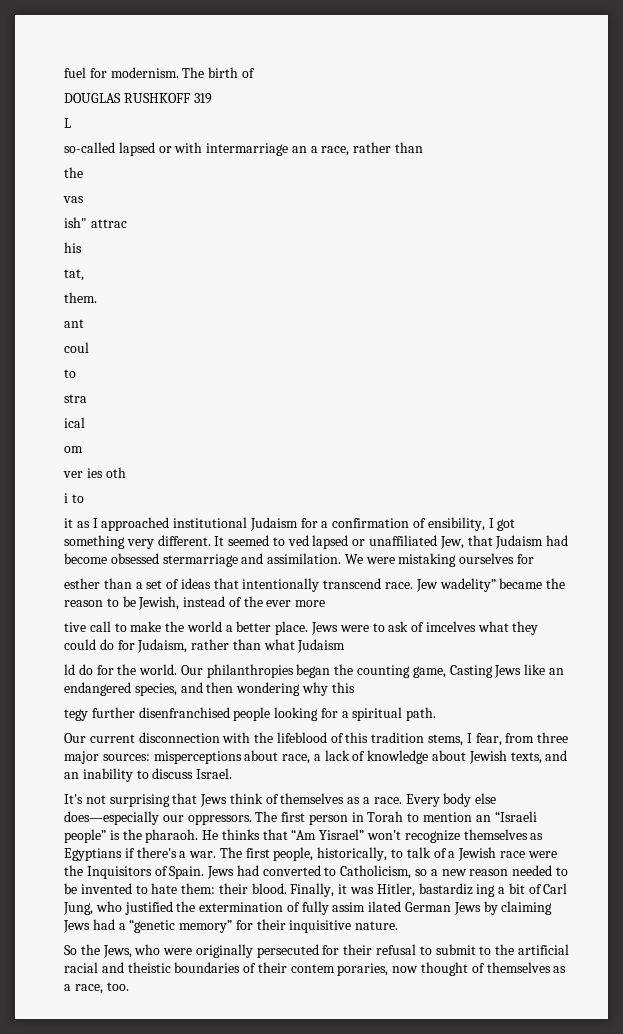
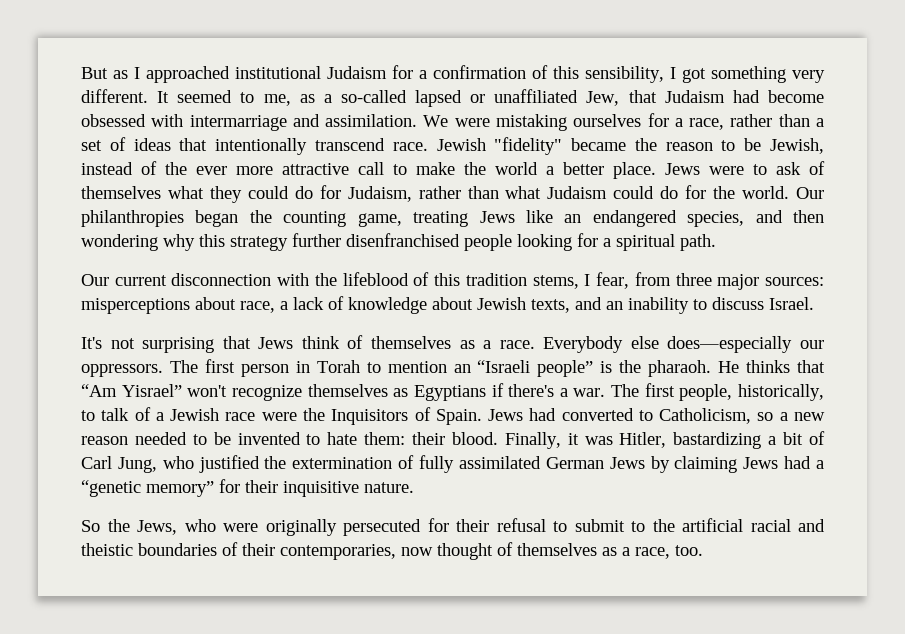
- fuel for modernism. The birth of
- DOUGLAS RUSHKOFF 319
- L
- so-called lapsed or with intermarriage an a race, rather than
- the
- vas
- ish" attrac
- his
- tat,
- them.
- ant
- coul
- to
- stra
- ical
- om
- ver ies oth
- i to
- it as I approached institutional Judaism for a confirmation of ensibility, I got something very different.
+ But as I approached institutional Judaism for a confirmation of this sensibility, I got something very different.
- It seemed to ved lapsed or unaffiliated Jew, that Judaism had become obsessed stermarriage and assimilation.
+ It seemed to me, as a so-called lapsed or unaffiliated Jew, that Judaism had become obsessed with intermarriage and assimilation.
- We were mistaking ourselves for
- esther than a set of ideas that intentionally transcend race.
+ We were mistaking ourselves for a race, rather than a set of ideas that intentionally transcend race.
- Jew wadelity” became the reason to be Jewish, instead of the ever more
- tive call to make the world a better place.
+ Jewish "fidelity" became the reason to be Jewish, instead of the ever more attractive call to make the world a better place.
- Jews were to ask of imcelves what they could do for Judaism, rather than what Judaism
- ld do for the world.
+ Jews were to ask of themselves what they could do for Judaism, rather than what Judaism could do for the world.
- Our philanthropies began the counting game, Casting Jews like an endangered species, and then wondering why this
- tegy further disenfranchised people looking for a spiritual path.
+ Our philanthropies began the counting game, treating Jews like an endangered species, and then wondering why this strategy further disenfranchised people looking for a spiritual path.
- Every body else does—especially our oppressors.
+ Everybody else does—especially our oppressors.
- Finally, it was Hitler, bastardiz ing a bit of Carl Jung, who justified the extermination of fully assim ilated German Jews by claiming Jews had a “genetic memory” for their inquisitive nature.
+ Finally, it was Hitler, bastardizing a bit of Carl Jung, who justified the extermination of fully assimilated German Jews by claiming Jews had a “genetic memory” for their inquisitive nature.
- So the Jews, who were originally persecuted for their refusal to submit to the artificial racial and theistic boundaries of their contem poraries, now thought of themselves as a race, too.
+ So the Jews, who were originally persecuted for their refusal to submit to the artificial racial and theistic boundaries of their contemporaries, now thought of themselves as a race, too.

